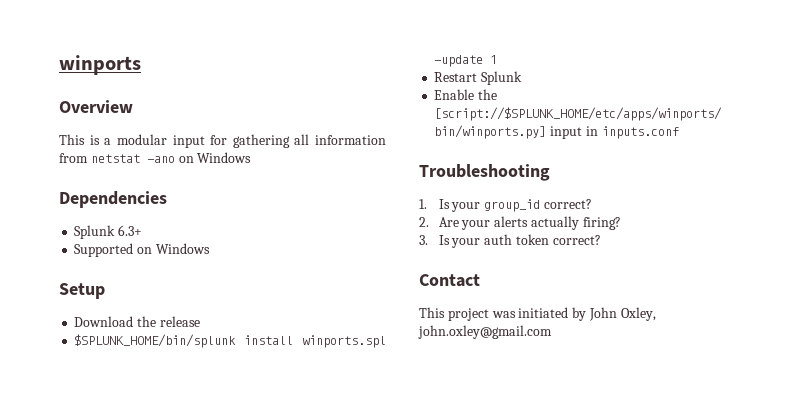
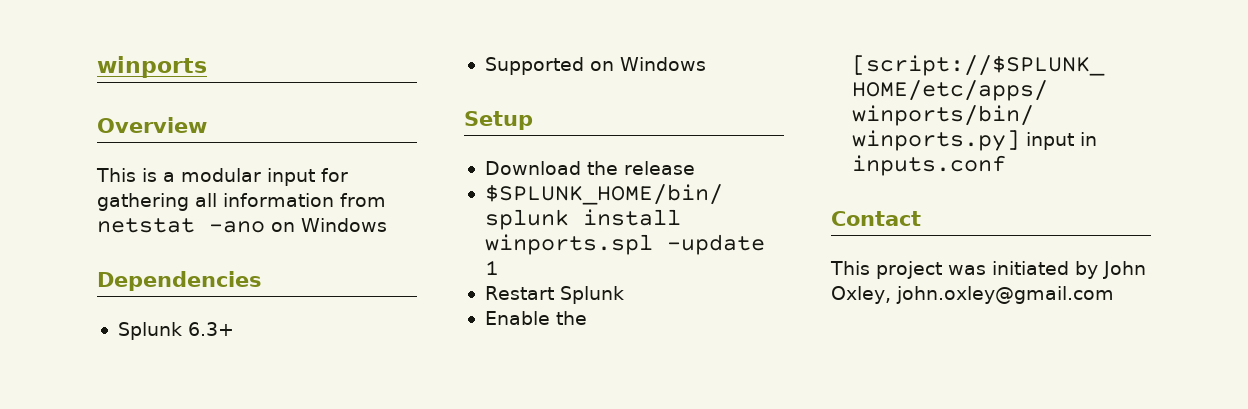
- Troubleshooting
- 1. Is your group_id correct?
- 2. Are your alerts actually firing?
- 3. Is your auth token correct?

